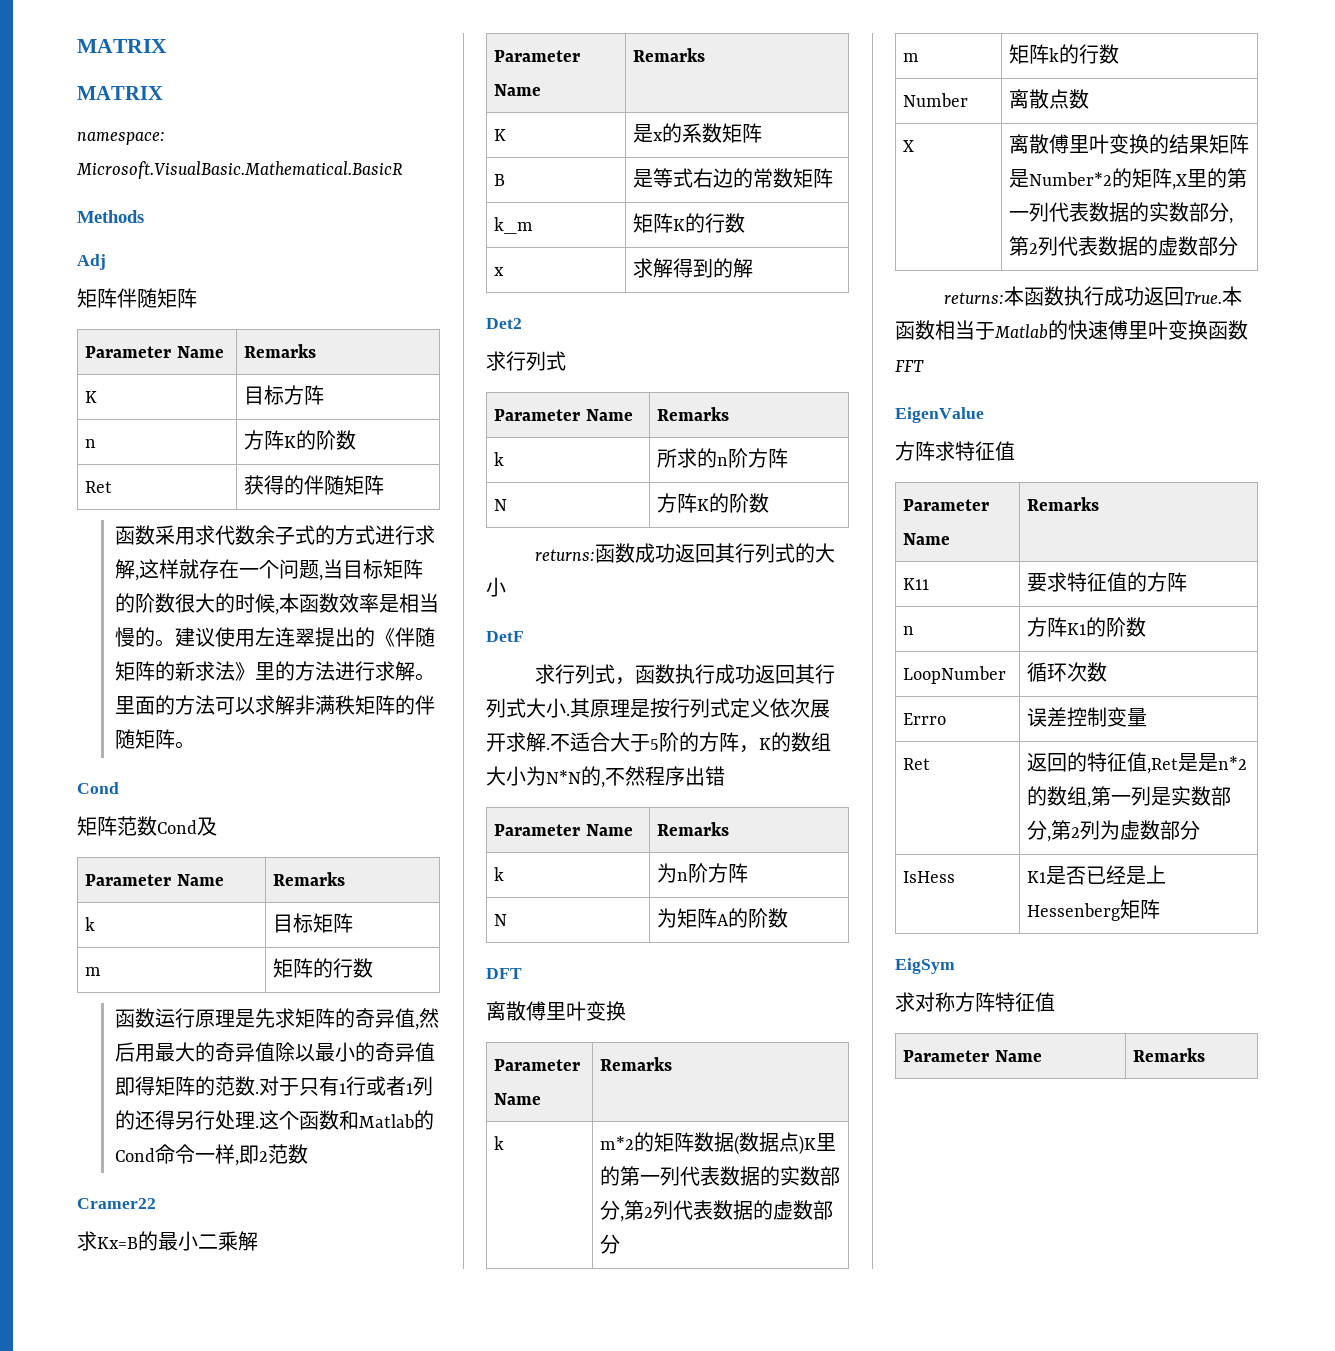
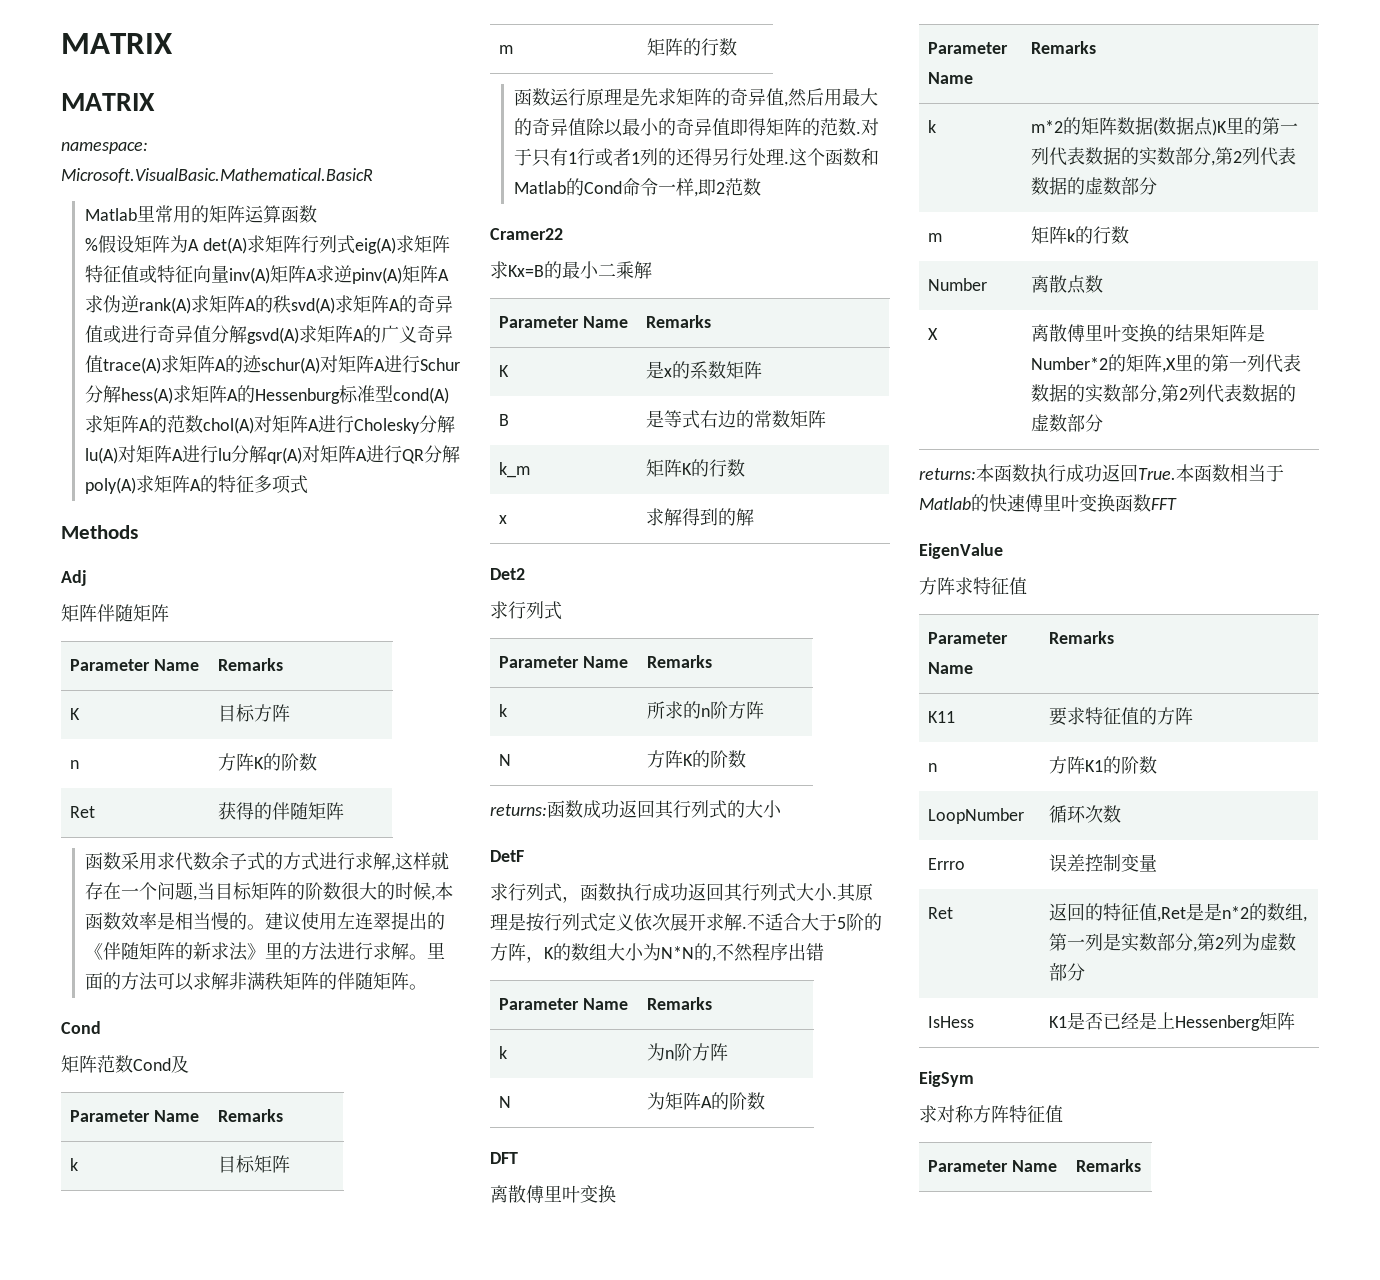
+ Matlab里常用的矩阵运算函数
+ %假设矩阵为A det(A)求矩阵行列式eig(A)求矩阵特征值或特征向量inv(A)矩阵A求逆pinv(A)矩阵A求伪逆rank(A)求矩阵A的秩svd(A)求矩阵A的奇异值或进行奇异值分解gsvd(A)求矩阵A的广义奇异值trace(A)求矩阵A的迹schur(A)对矩阵A进行Schur分解hess(A)求矩阵A的Hessenburg标准型cond(A)求矩阵A的范数chol(A)对矩阵A进行Cholesky分解lu(A)对矩阵A进行lu分解qr(A)对矩阵A进行QR分解poly(A)求矩阵A的特征多项式

